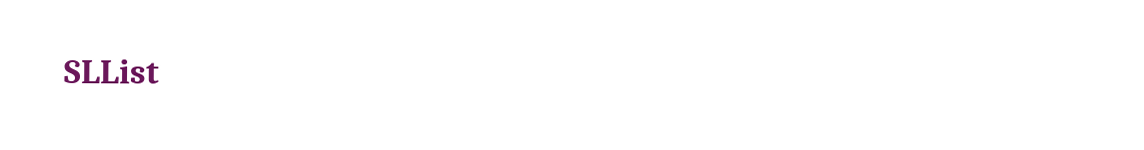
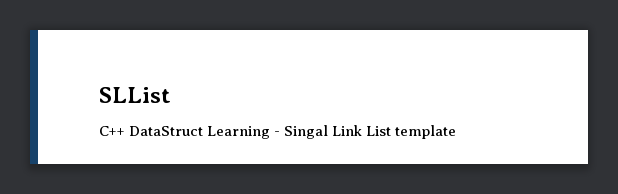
+ C++ DataStruct Learning - Singal Link List template

